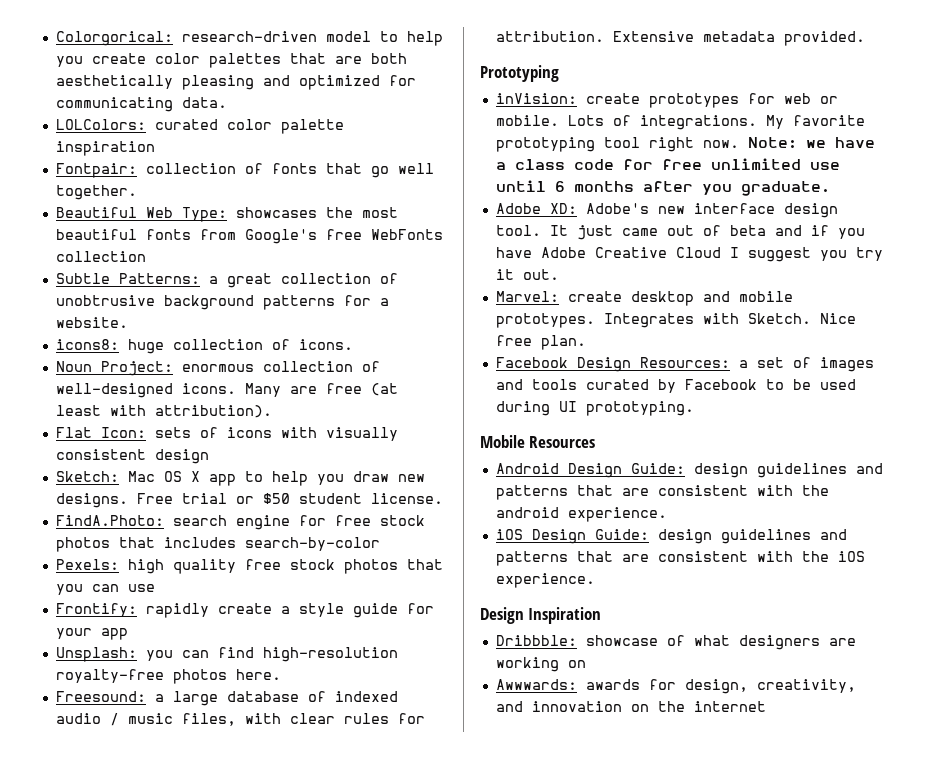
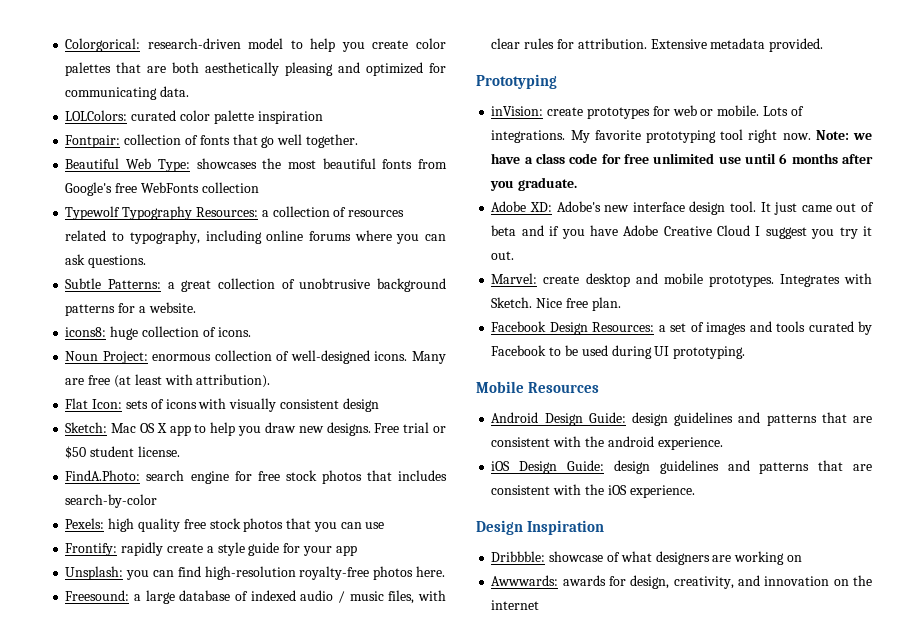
+ Typewolf Typography Resources: a collection of resources related to typography, including online forums where you can ask questions.

